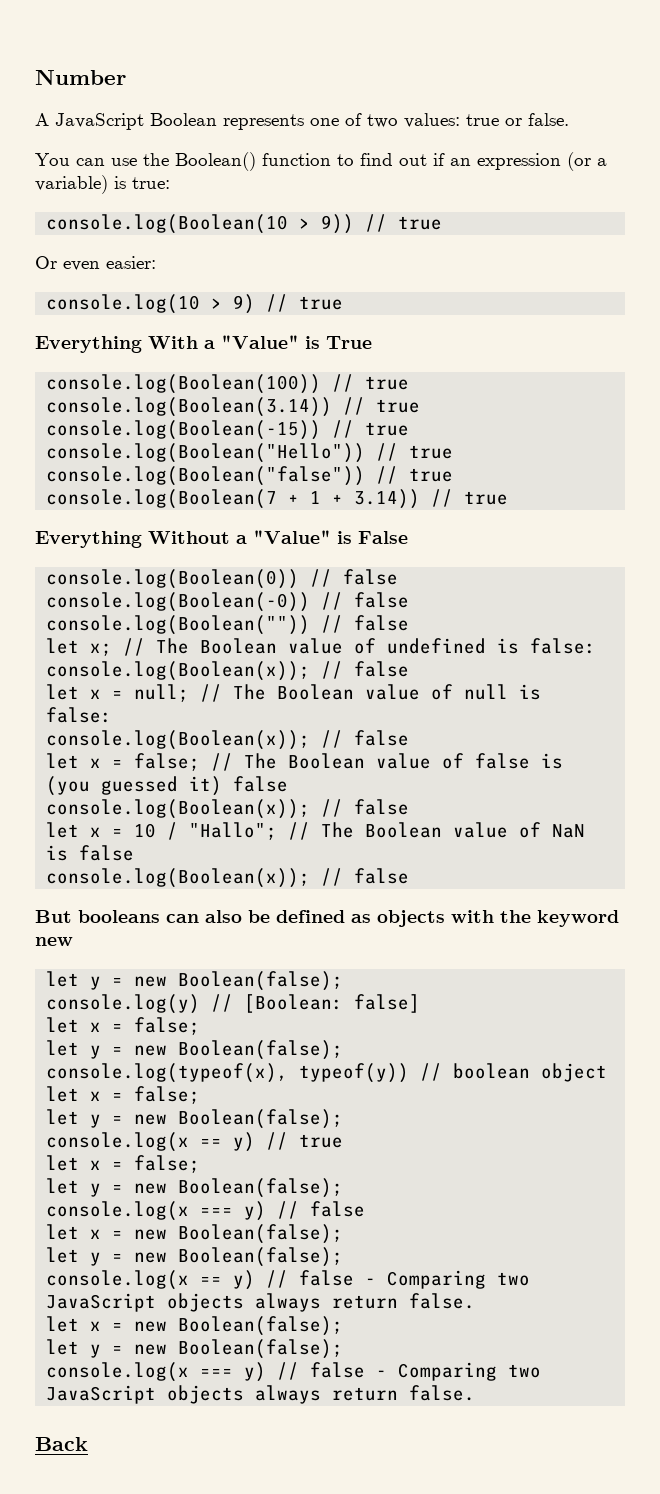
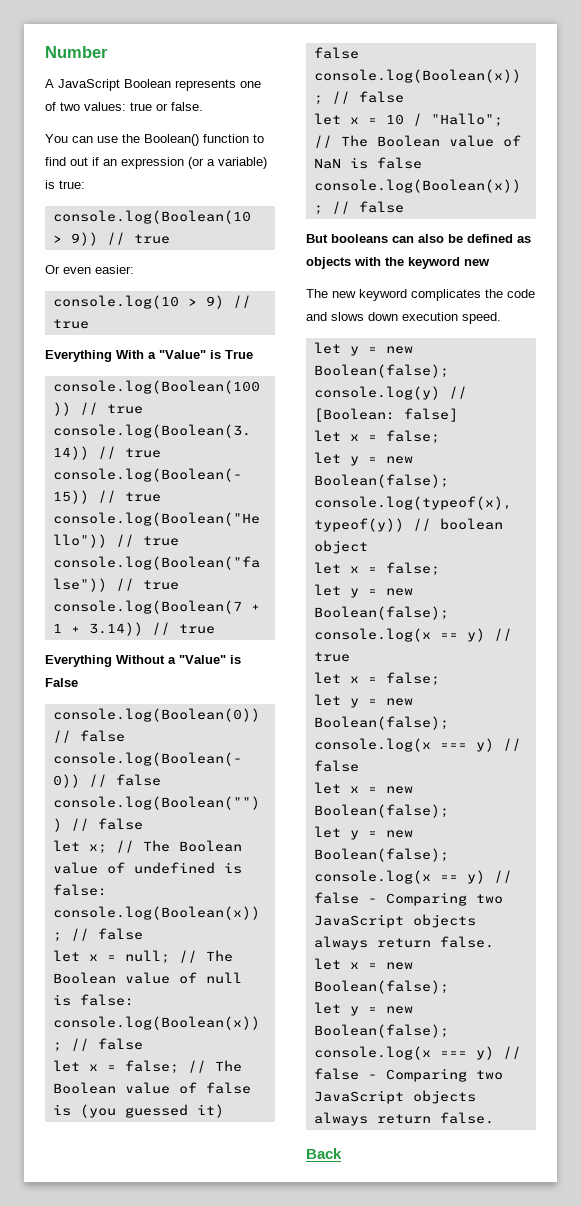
+ The new keyword complicates the code and slows down execution speed.

